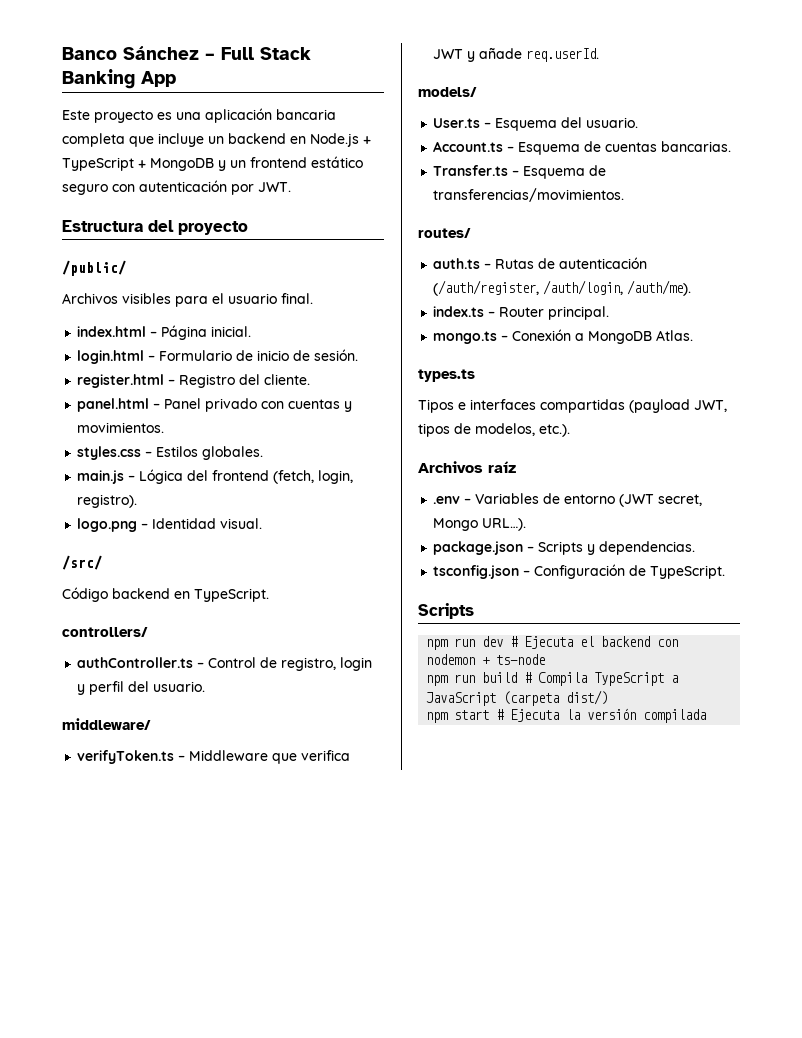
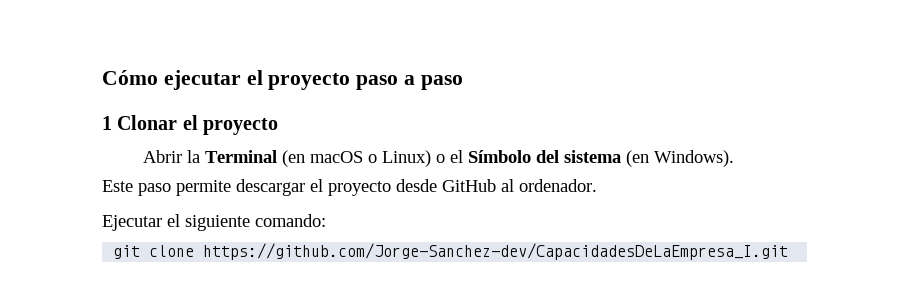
- Banco Sánchez – Full Stack Banking App
- Este proyecto es una aplicación bancaria completa que incluye un backend en Node.js + TypeScript + MongoDB y un frontend estático seguro con autenticación por JWT.
- Estructura del proyecto
- /public/
- Archivos visibles para el usuario final.
- index.html – Página inicial.
- login.html – Formulario de inicio de sesión.
- register.html – Registro del cliente.
- panel.html – Panel privado con cuentas y movimientos.
- styles.css – Estilos globales.
- main.js – Lógica del frontend (fetch, login, registro).
- logo.png – Identidad visual.
- /src/
- Código backend en TypeScript.
- controllers/
- authController.ts – Control de registro, login y perfil del usuario.
- middleware/
- verifyToken.ts – Middleware que verifica JWT y añade req.userId.
- models/
- User.ts – Esquema del usuario.
- Account.ts – Esquema de cuentas bancarias.
- Transfer.ts – Esquema de transferencias/movimientos.
- routes/
- auth.ts – Rutas de autenticación (/auth/register, /auth/login, /auth/me).
- index.ts – Router principal.
- mongo.ts – Conexión a MongoDB Atlas.
- types.ts
- Tipos e interfaces compartidas (payload JWT, tipos de modelos, etc.).
- Archivos raíz
- .env – Variables de entorno (JWT secret, Mongo URL…).
- package.json – Scripts y dependencias.
- tsconfig.json – Configuración de TypeScript.
- Scripts
- npm run dev # Ejecuta el backend con nodemon + ts-node
- npm run build # Compila TypeScript a JavaScript (carpeta dist/)
- npm start # Ejecuta la versión compilada
+ Cómo ejecutar el proyecto paso a paso
+ 1 Clonar el proyecto
+ Abrir la Terminal (en macOS o Linux) o el Símbolo del sistema (en Windows).
+ Este paso permite descargar el proyecto desde GitHub al ordenador.
+ Ejecutar el siguiente comando:
+ git clone https://github.com/Jorge-Sanchez-dev/CapacidadesDeLaEmpresa_I.git

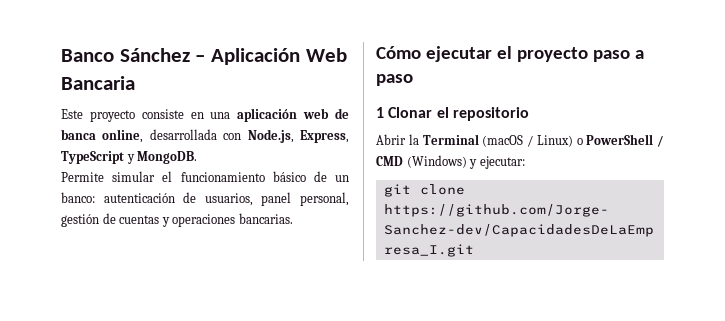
+ Banco Sánchez – Aplicación Web Bancaria
+ Este proyecto consiste en una aplicación web de banca online, desarrollada con Node.js, Express, TypeScript y MongoDB.
+ Permite simular el funcionamiento básico de un banco: autenticación de usuarios, panel personal, gestión de cuentas y operaciones bancarias.
- 1 Clonar el proyecto
+ 1 Clonar el repositorio
- Abrir la Terminal (en macOS o Linux) o el Símbolo del sistema (en Windows).
- Este paso permite descargar el proyecto desde GitHub al ordenador.
- Ejecutar el siguiente comando:
+ Abrir la Terminal (macOS / Linux) o PowerShell / CMD (Windows) y ejecutar:

